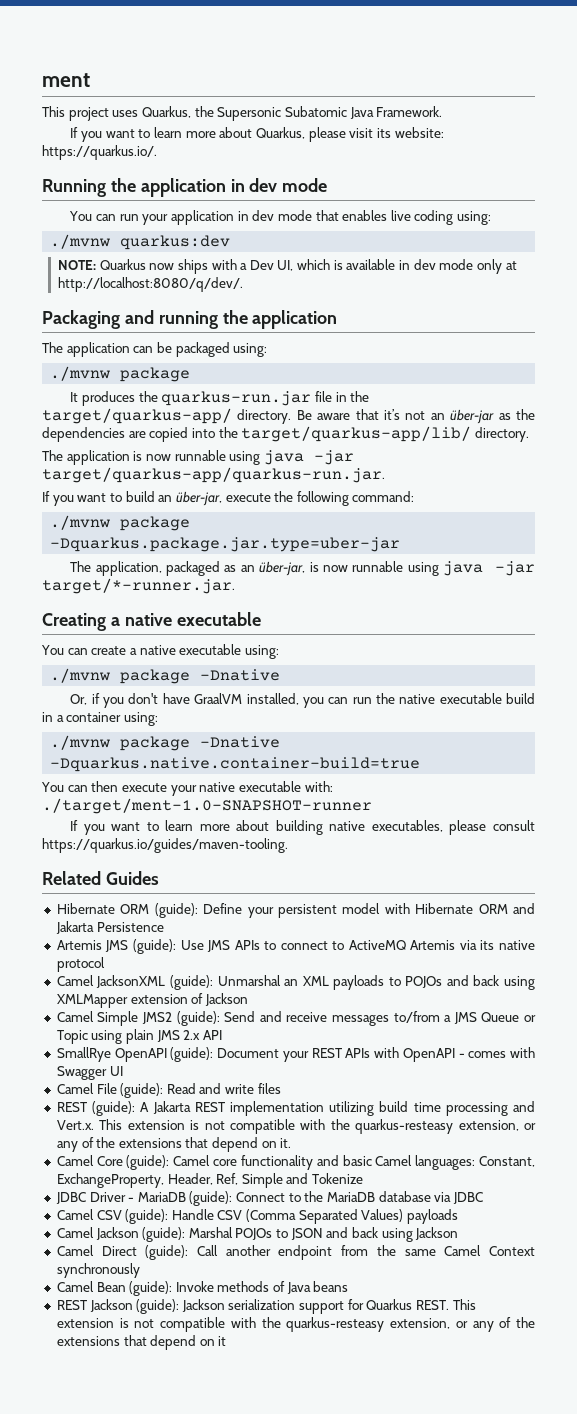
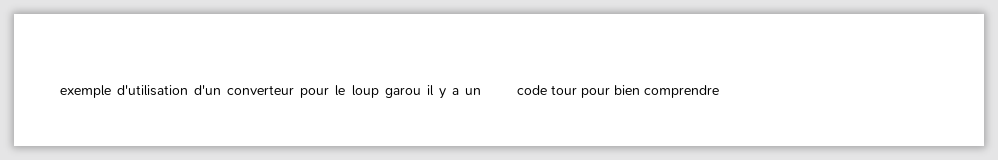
- ment
- This project uses Quarkus, the Supersonic Subatomic Java Framework.
- If you want to learn more about Quarkus, please visit its website: https://quarkus.io/.
- Running the application in dev mode
- You can run your application in dev mode that enables live coding using:
- ./mvnw quarkus:dev
- NOTE: Quarkus now ships with a Dev UI, which is available in dev mode only at http://localhost:8080/q/dev/.
- Packaging and running the application
- The application can be packaged using:
- ./mvnw package
- It produces the quarkus-run.jar file in the target/quarkus-app/ directory. Be aware that it’s not an über-jar as the dependencies are copied into the target/quarkus-app/lib/ directory.
- The application is now runnable using java -jar target/quarkus-app/quarkus-run.jar.
- If you want to build an über-jar, execute the following command:
- ./mvnw package -Dquarkus.package.jar.type=uber-jar
- The application, packaged as an über-jar, is now runnable using java -jar target/*-runner.jar.
- Creating a native executable
- You can create a native executable using:
- ./mvnw package -Dnative
- Or, if you don't have GraalVM installed, you can run the native executable build in a container using:
- ./mvnw package -Dnative -Dquarkus.native.container-build=true
- You can then execute your native executable with: ./target/ment-1.0-SNAPSHOT-runner
- If you want to learn more about building native executables, please consult https://quarkus.io/guides/maven-tooling.
- Related Guides
- Hibernate ORM (guide): Define your persistent model with Hibernate ORM and Jakarta Persistence
- Artemis JMS (guide): Use JMS APIs to connect to ActiveMQ Artemis via its native protocol
- Camel JacksonXML (guide): Unmarshal an XML payloads to POJOs and back using XMLMapper extension of Jackson
- Camel Simple JMS2 (guide): Send and receive messages to/from a JMS Queue or Topic using plain JMS 2.x API
- SmallRye OpenAPI (guide): Document your REST APIs with OpenAPI - comes with Swagger UI
- Camel File (guide): Read and write files
- REST (guide): A Jakarta REST implementation utilizing build time processing and Vert.x. This extension is not compatible with the quarkus-resteasy extension, or any of the extensions that depend on it.
- Camel Core (guide): Camel core functionality and basic Camel languages: Constant, ExchangeProperty, Header, Ref, Simple and Tokenize
- JDBC Driver - MariaDB (guide): Connect to the MariaDB database via JDBC
- Camel CSV (guide): Handle CSV (Comma Separated Values) payloads
- Camel Jackson (guide): Marshal POJOs to JSON and back using Jackson
- Camel Direct (guide): Call another endpoint from the same Camel Context synchronously
- Camel Bean (guide): Invoke methods of Java beans
- REST Jackson (guide): Jackson serialization support for Quarkus REST. This extension is not compatible with the quarkus-resteasy extension, or any of the extensions that depend on it
+ exemple d'utilisation d'un converteur pour le loup garou il y a un code tour pour bien comprendre

